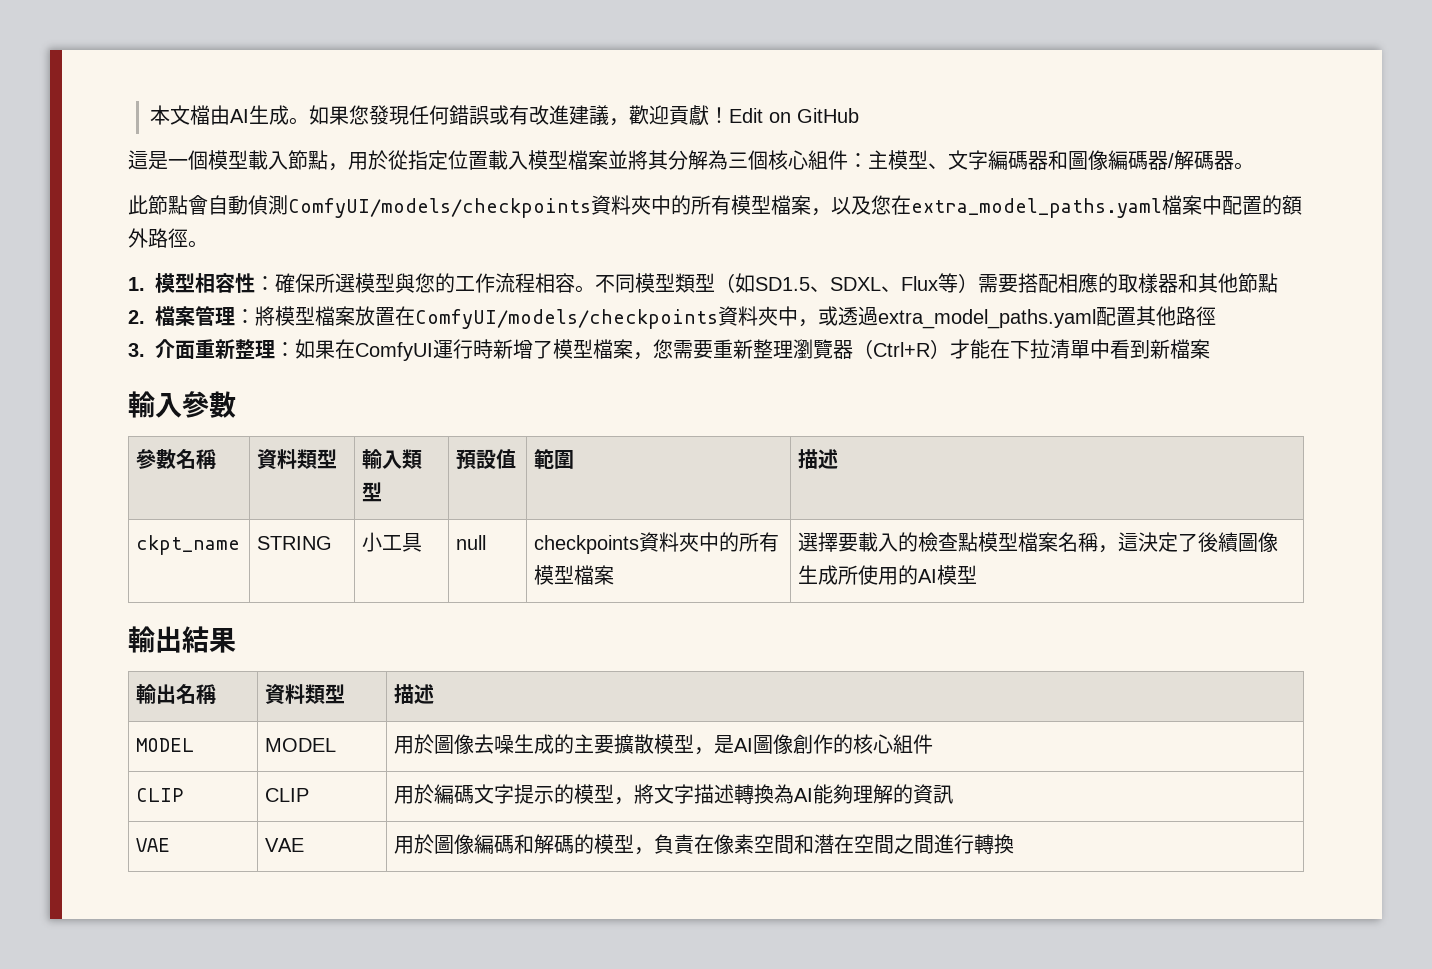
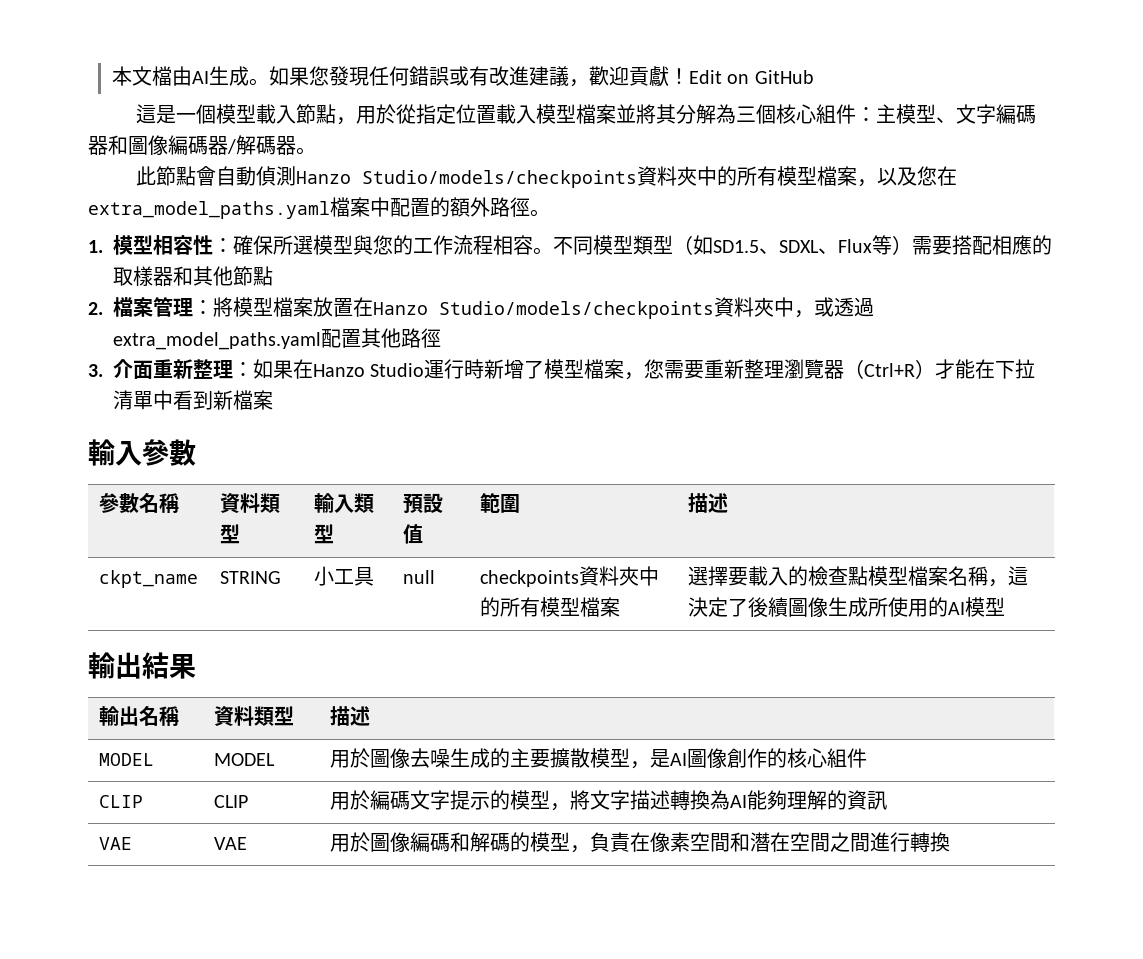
- 此節點會自動偵測ComfyUI/models/checkpoints資料夾中的所有模型檔案，以及您在extra_model_paths.yaml檔案中配置的額外路徑。
+ 此節點會自動偵測Hanzo Studio/models/checkpoints資料夾中的所有模型檔案，以及您在extra_model_paths.yaml檔案中配置的額外路徑。
- 2.檔案管理：將模型檔案放置在ComfyUI/models/checkpoints資料夾中，或透過extra_model_paths.yaml配置其他路徑
+ 2.檔案管理：將模型檔案放置在Hanzo Studio/models/checkpoints資料夾中，或透過extra_model_paths.yaml配置其他路徑
- 3.介面重新整理：如果在ComfyUI運行時新增了模型檔案，您需要重新整理瀏覽器（Ctrl+R）才能在下拉清單中看到新檔案
+ 3.介面重新整理：如果在Hanzo Studio運行時新增了模型檔案，您需要重新整理瀏覽器（Ctrl+R）才能在下拉清單中看到新檔案

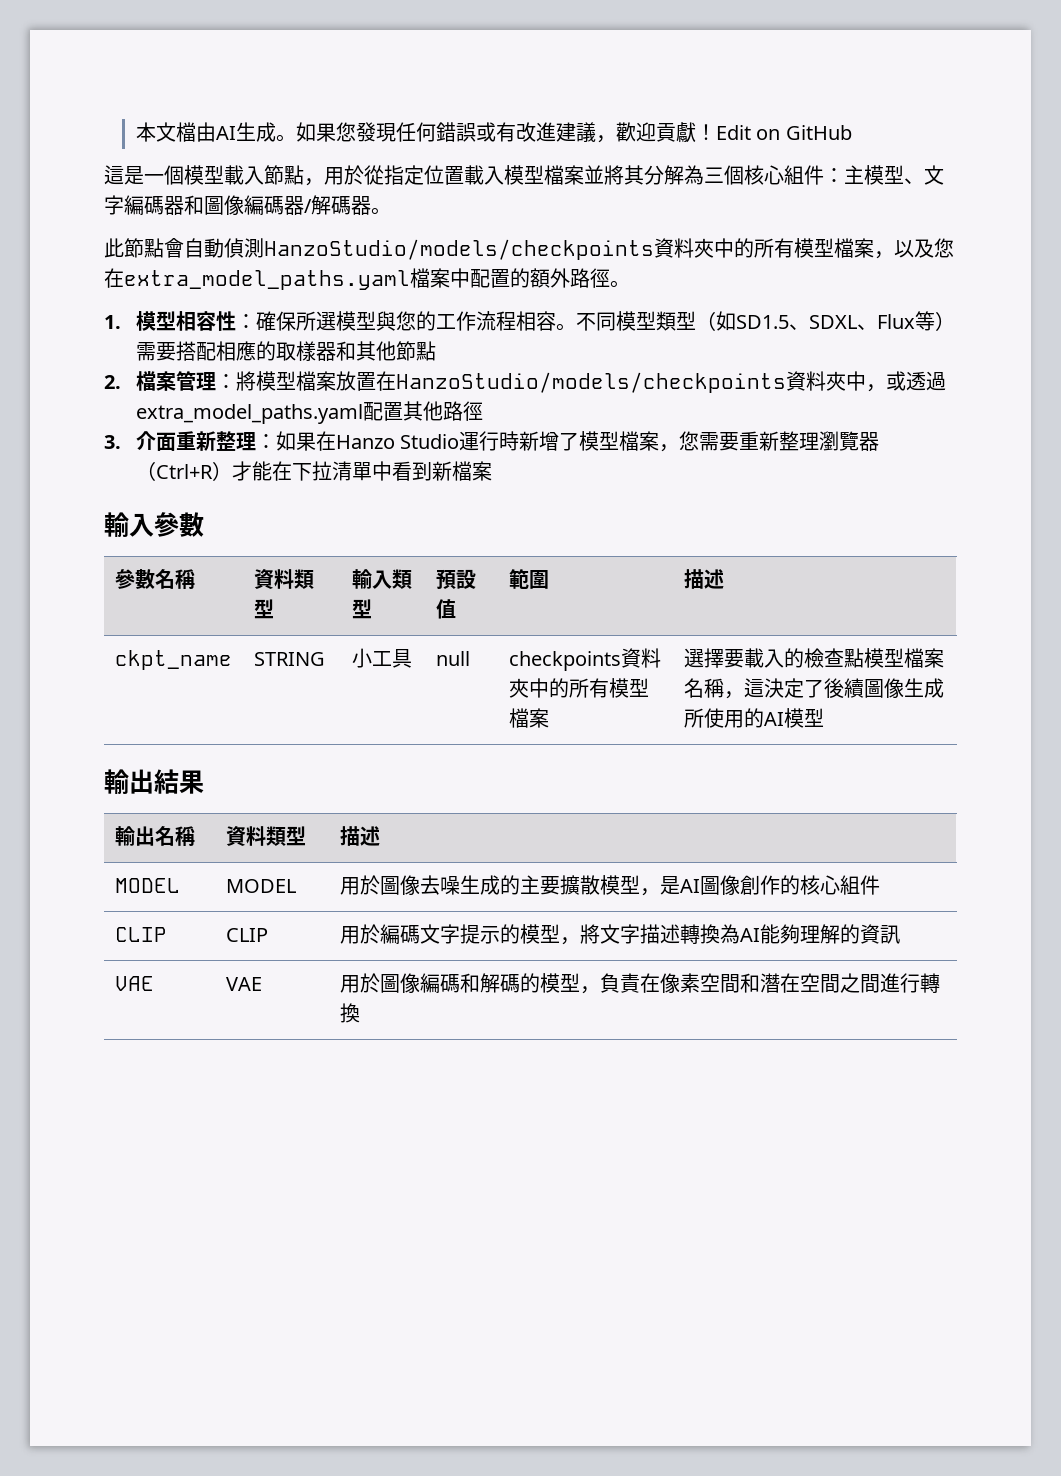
- 此節點會自動偵測Hanzo Studio/models/checkpoints資料夾中的所有模型檔案，以及您在extra_model_paths.yaml檔案中配置的額外路徑。
+ 此節點會自動偵測HanzoStudio/models/checkpoints資料夾中的所有模型檔案，以及您在extra_model_paths.yaml檔案中配置的額外路徑。
- 2.檔案管理：將模型檔案放置在Hanzo Studio/models/checkpoints資料夾中，或透過extra_model_paths.yaml配置其他路徑
+ 2.檔案管理：將模型檔案放置在HanzoStudio/models/checkpoints資料夾中，或透過extra_model_paths.yaml配置其他路徑

